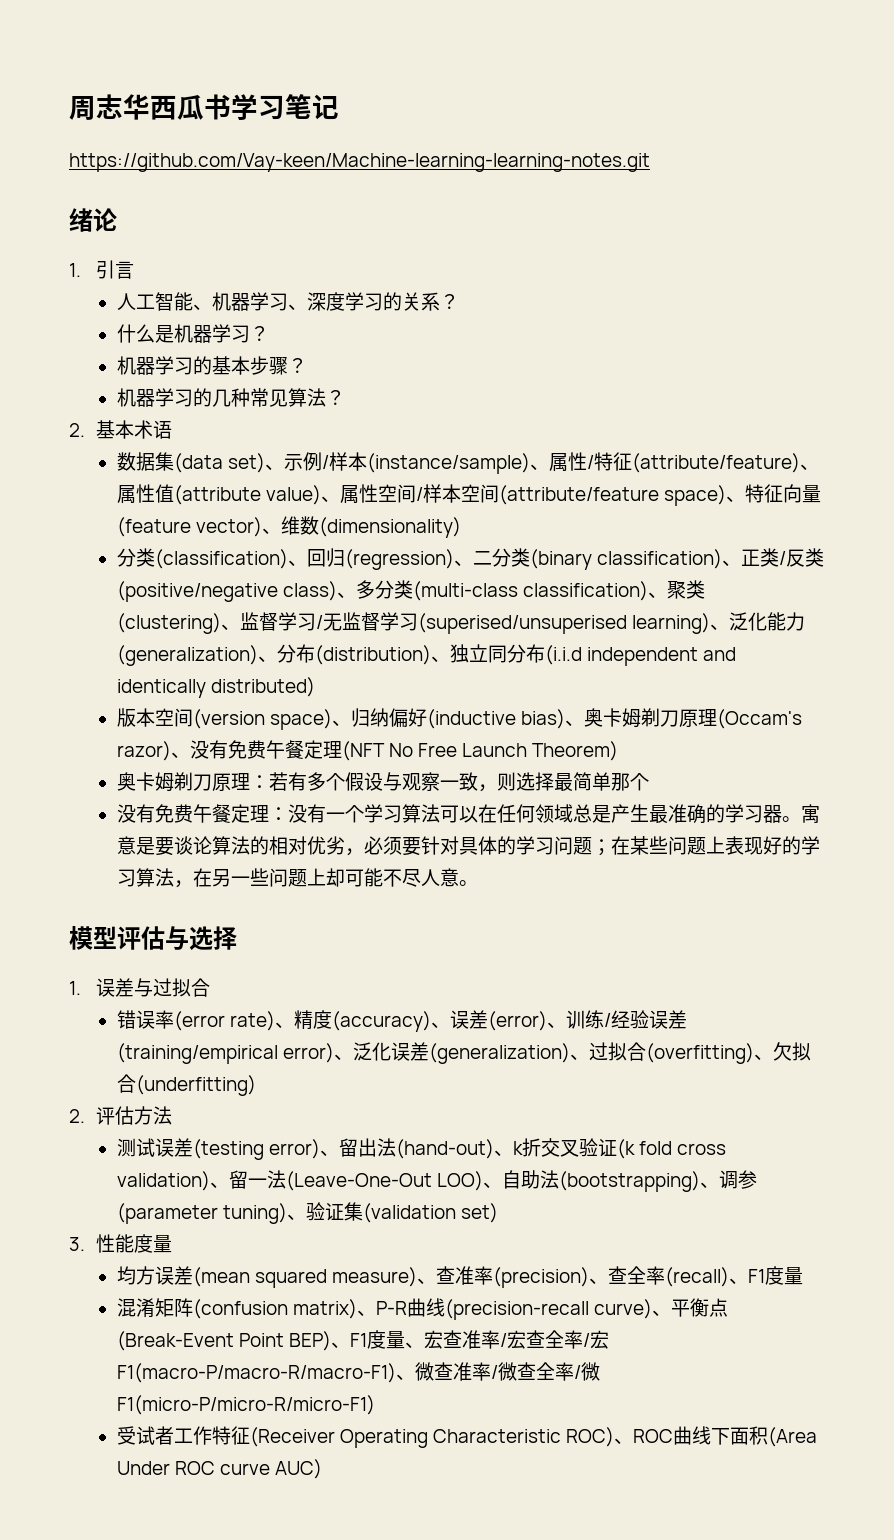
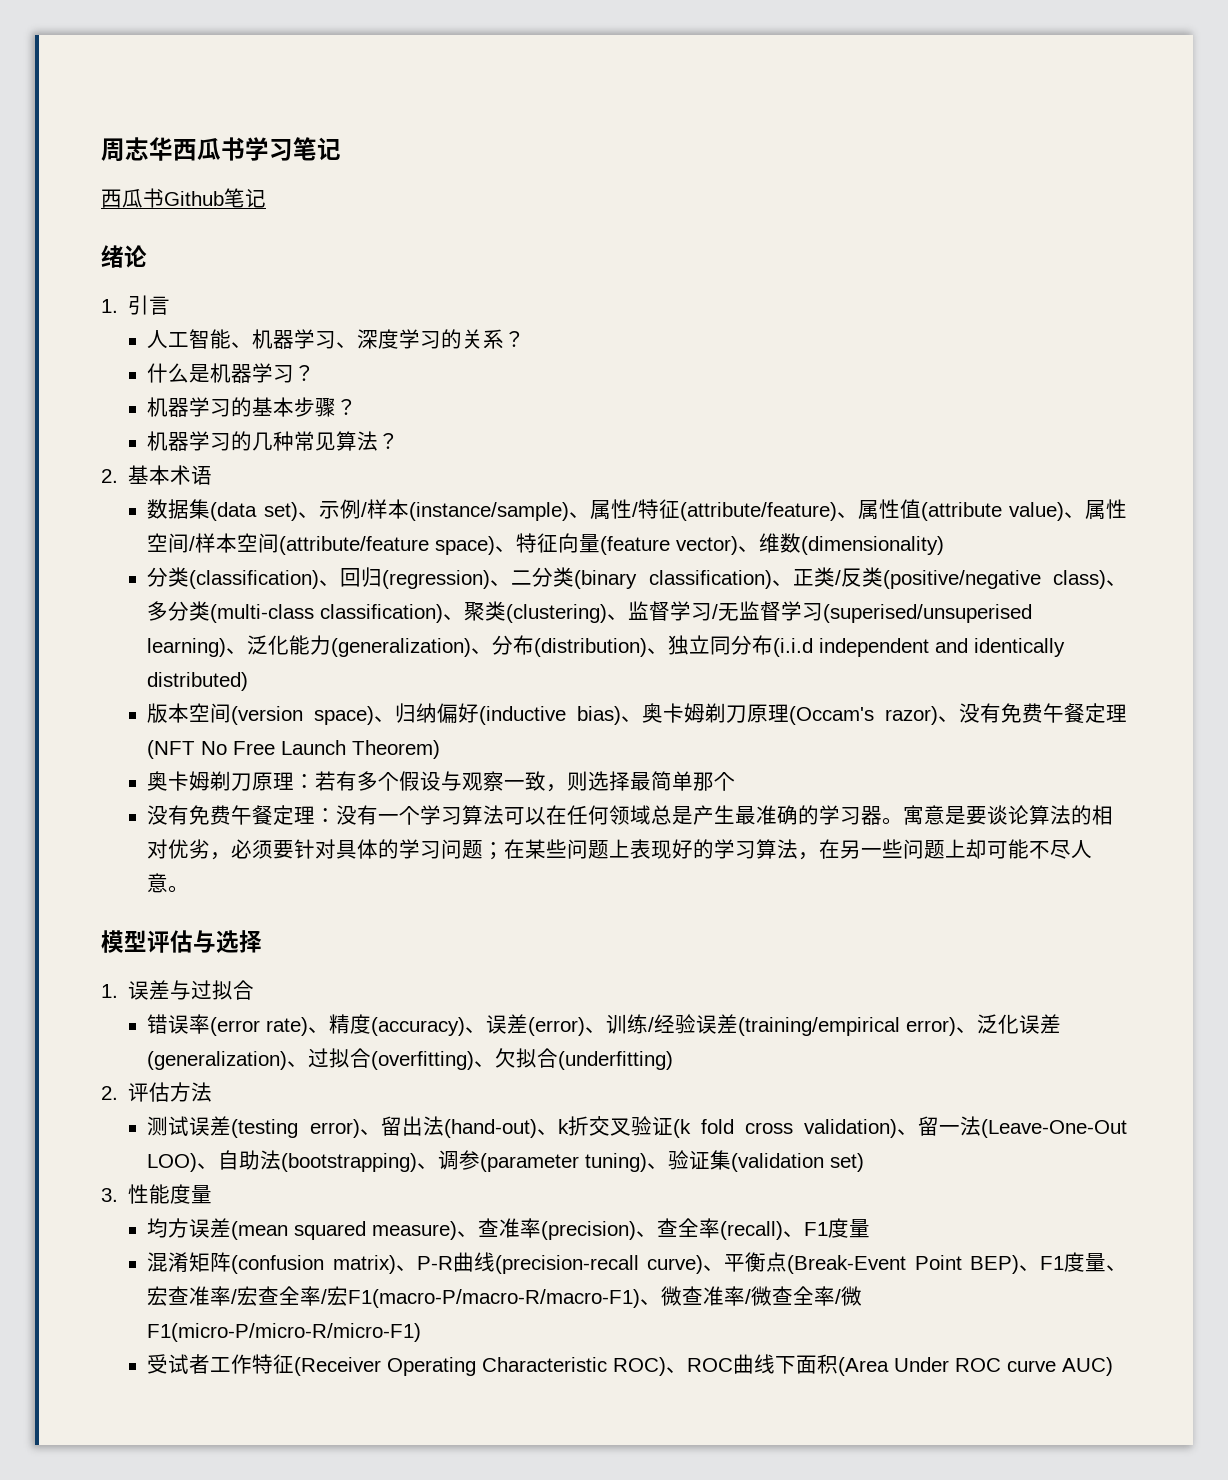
- https://github.com/Vay-keen/Machine-learning-learning-notes.git
+ 西瓜书Github笔记

